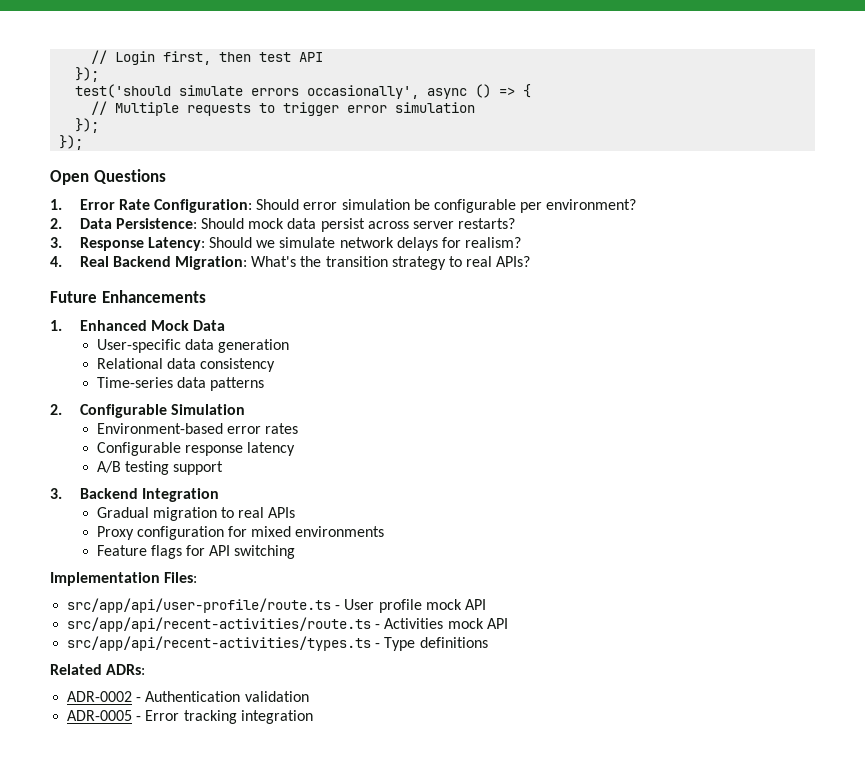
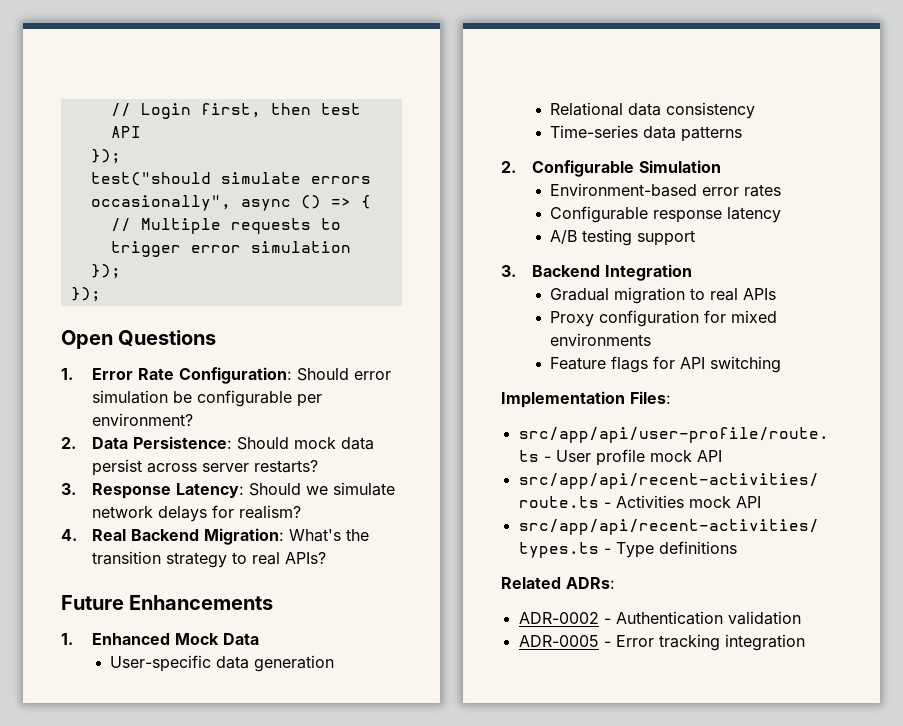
- test('should simulate errors occasionally', async () => {
+ test("should simulate errors occasionally", async () => {

